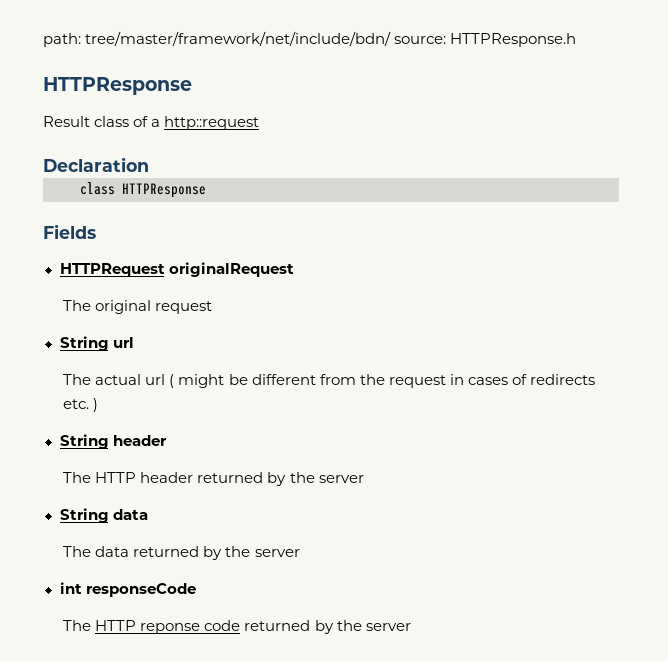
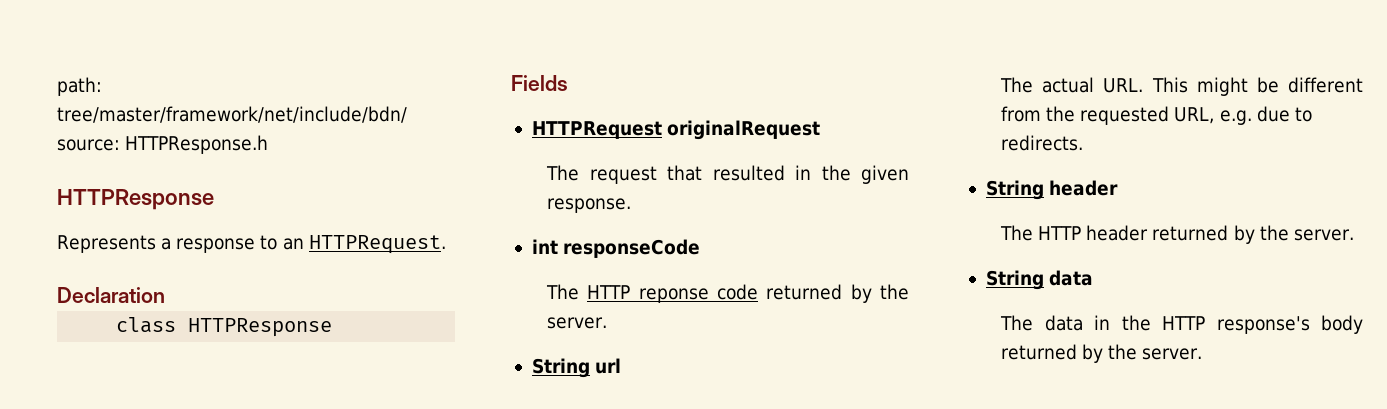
- Result class of a http::request
+ Represents a response to an HTTPRequest.
- The original request
- String url
- The actual url ( might be different from the request in cases of redirects etc. )
- String header
- The HTTP header returned by the server
- String data
- The data returned by the server
+ The request that resulted in the given response.
- The HTTP reponse code returned by the server
+ The HTTP reponse code returned by the server.
+ String url
+ The actual URL. This might be different from the requested URL, e.g. due to redirects.
+ String header
+ The HTTP header returned by the server.
+ String data
+ The data in the HTTP response's body returned by the server.

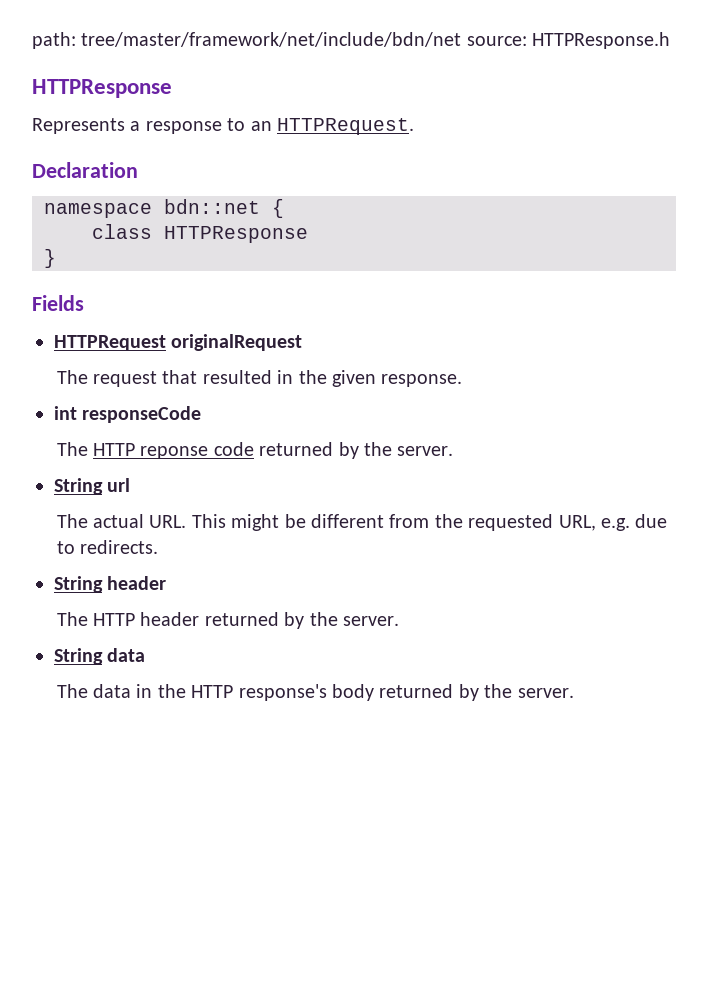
- path: tree/master/framework/net/include/bdn/ source: HTTPResponse.h
+ path: tree/master/framework/net/include/bdn/net source: HTTPResponse.h
+ namespace bdn::net {
+ }

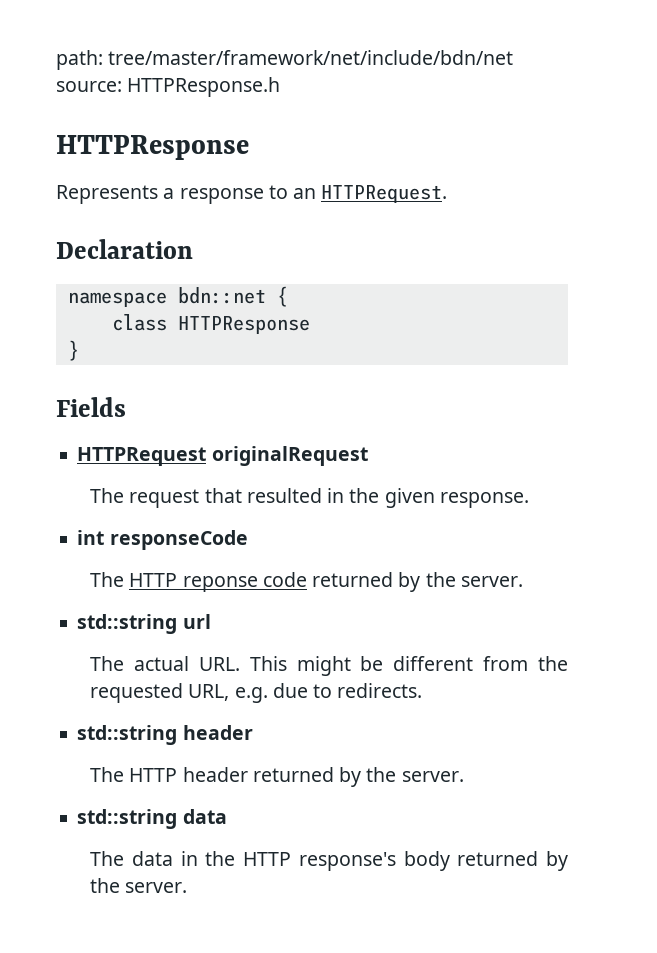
- String url
+ std::string url
- String header
+ std::string header
- String data
+ std::string data

